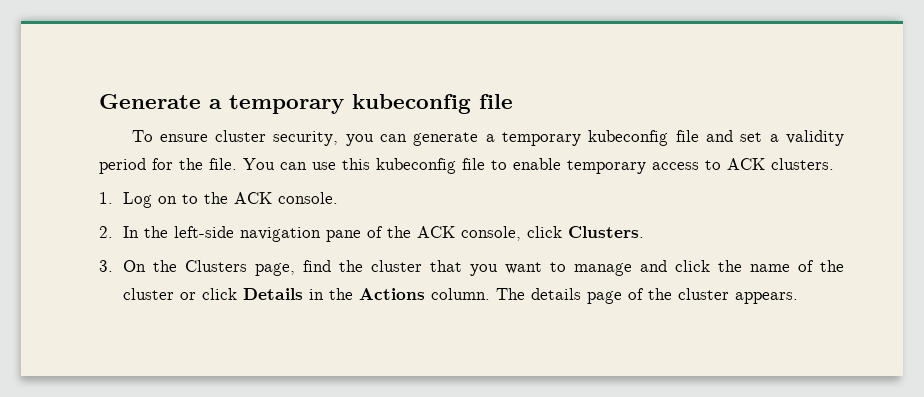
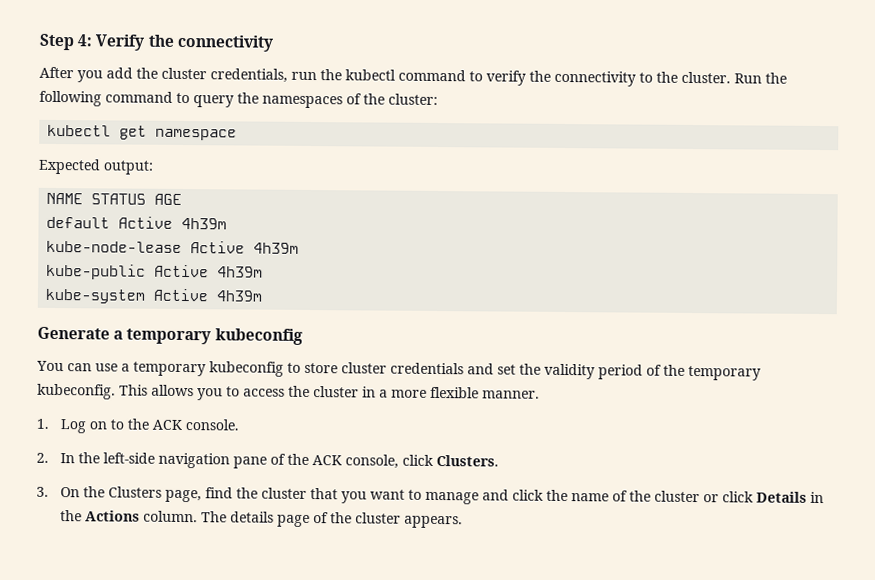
- Generate a temporary kubeconfig file
- To ensure cluster security, you can generate a temporary kubeconfig file and set a validity period for the file. You can use this kubeconfig file to enable temporary access to ACK clusters.
+ Step 4: Verify the connectivity
+ After you add the cluster credentials, run the kubectl command to verify the connectivity to the cluster. Run the following command to query the namespaces of the cluster:
+ kubectl get namespace
+ Expected output:
+ NAME STATUS AGE
+ default Active 4h39m
+ kube-node-lease Active 4h39m
+ kube-public Active 4h39m
+ kube-system Active 4h39m
+ Generate a temporary kubeconfig
+ You can use a temporary kubeconfig to store cluster credentials and set the validity period of the temporary kubeconfig. This allows you to access the cluster in a more flexible manner.

